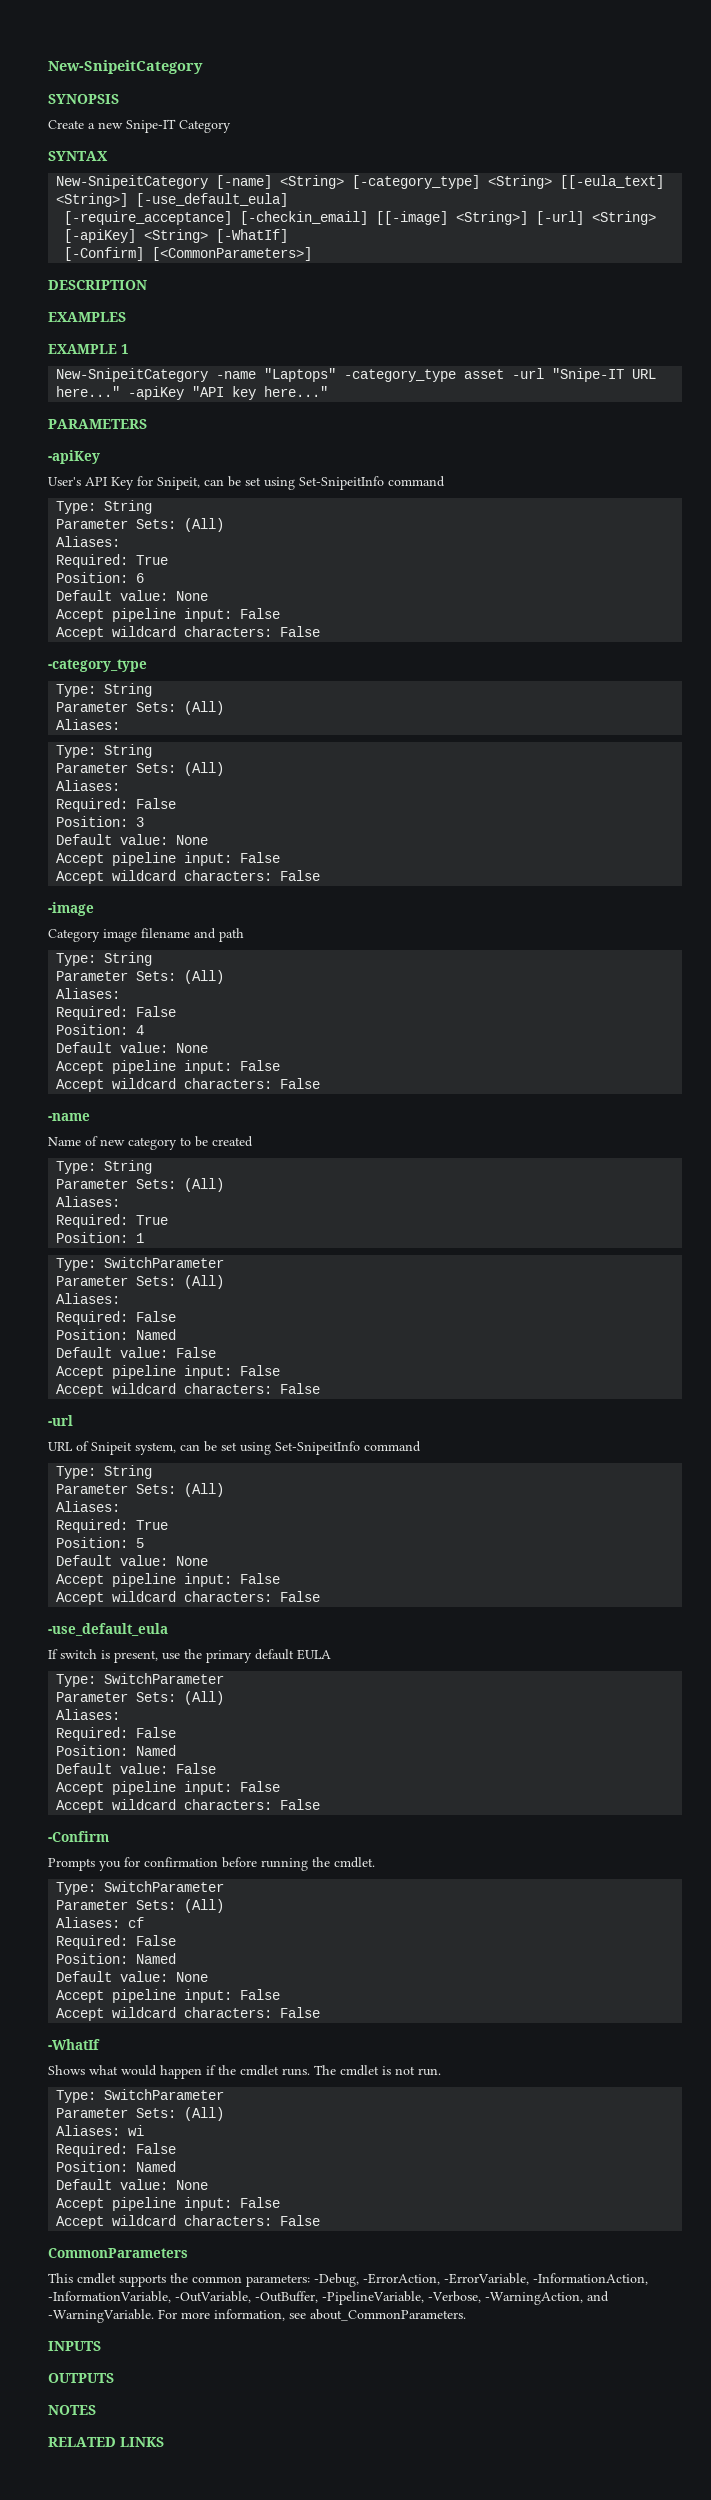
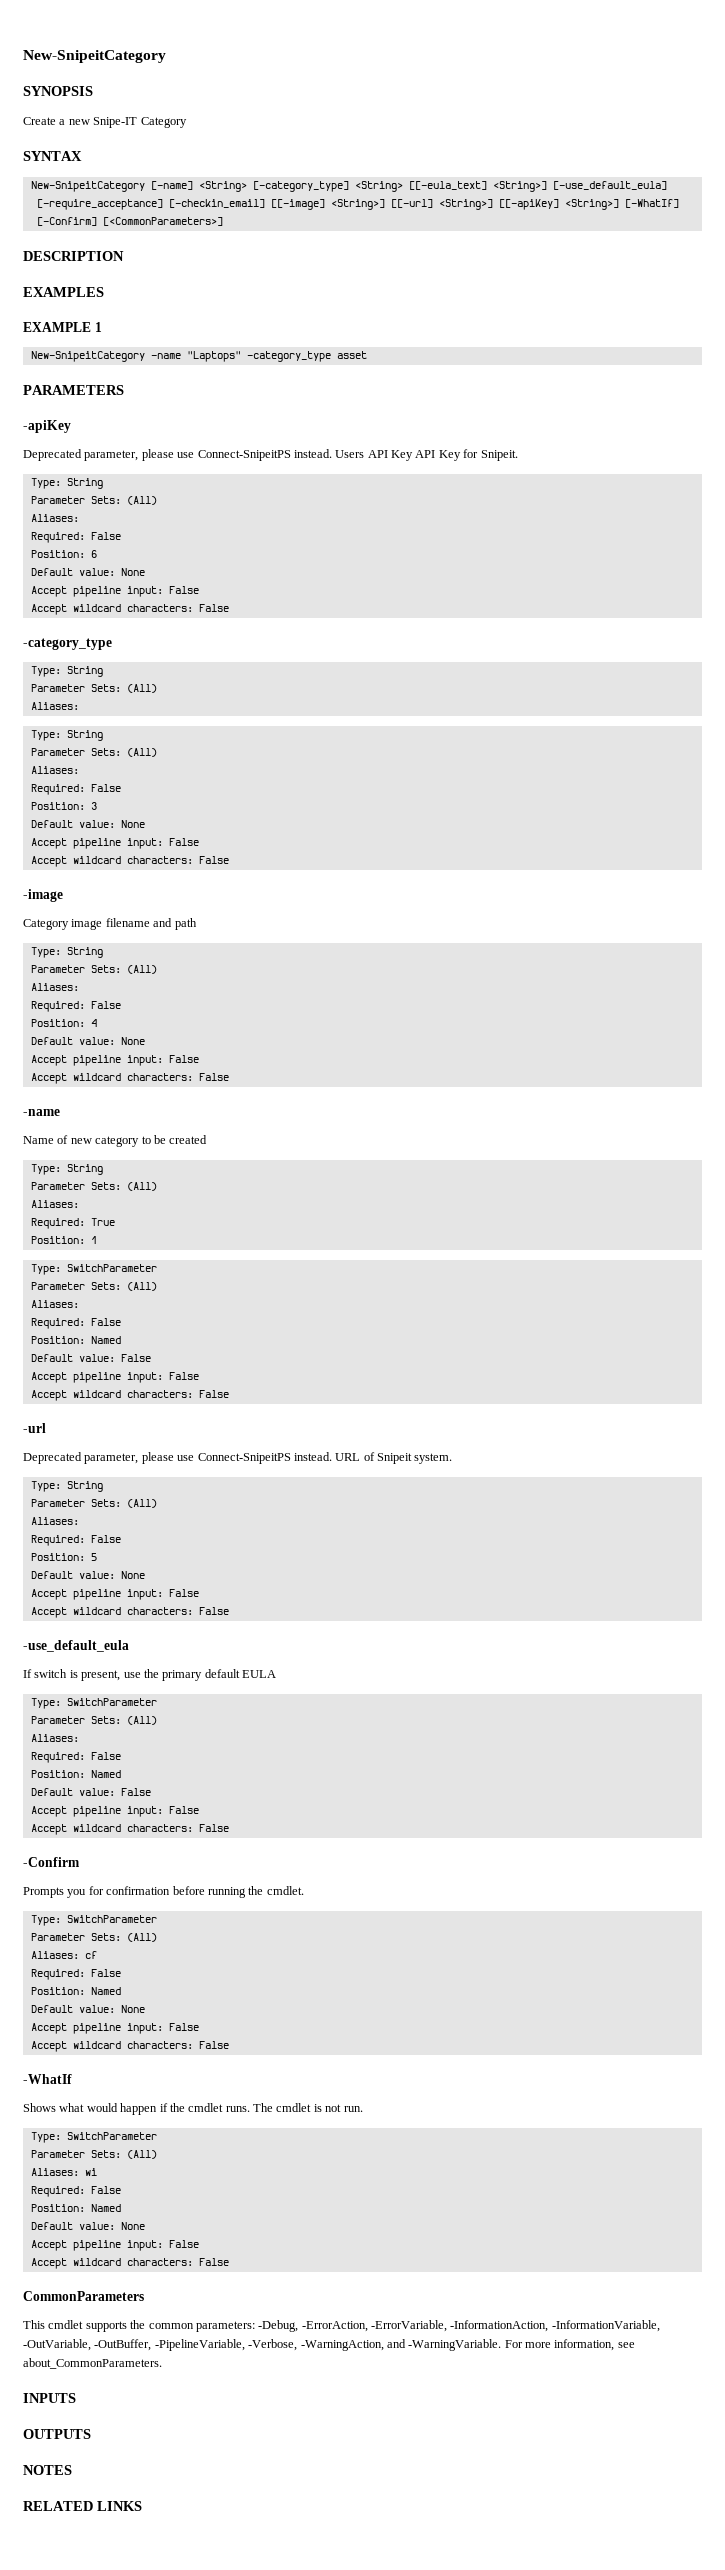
- [-require_acceptance] [-checkin_email] [[-image] <String>] [-url] <String> [-apiKey] <String> [-WhatIf]
+ [-require_acceptance] [-checkin_email] [[-image] <String>] [[-url] <String>] [[-apiKey] <String>] [-WhatIf]
- New-SnipeitCategory -name "Laptops" -category_type asset -url "Snipe-IT URL here..." -apiKey "API key here..."
+ New-SnipeitCategory -name "Laptops" -category_type asset
  PARAMETERS
  -apiKey
- User's API Key for Snipeit, can be set using Set-SnipeitInfo command
+ Deprecated parameter, please use Connect-SnipeitPS instead. Users API Key API Key for Snipeit.
  Type: String
  Parameter Sets: (All)
  Aliases:
- Required: True
+ Required: False
- URL of Snipeit system, can be set using Set-SnipeitInfo command
+ Deprecated parameter, please use Connect-SnipeitPS instead. URL of Snipeit system.
  Type: String
  Parameter Sets: (All)
  Aliases:
- Required: True
+ Required: False

